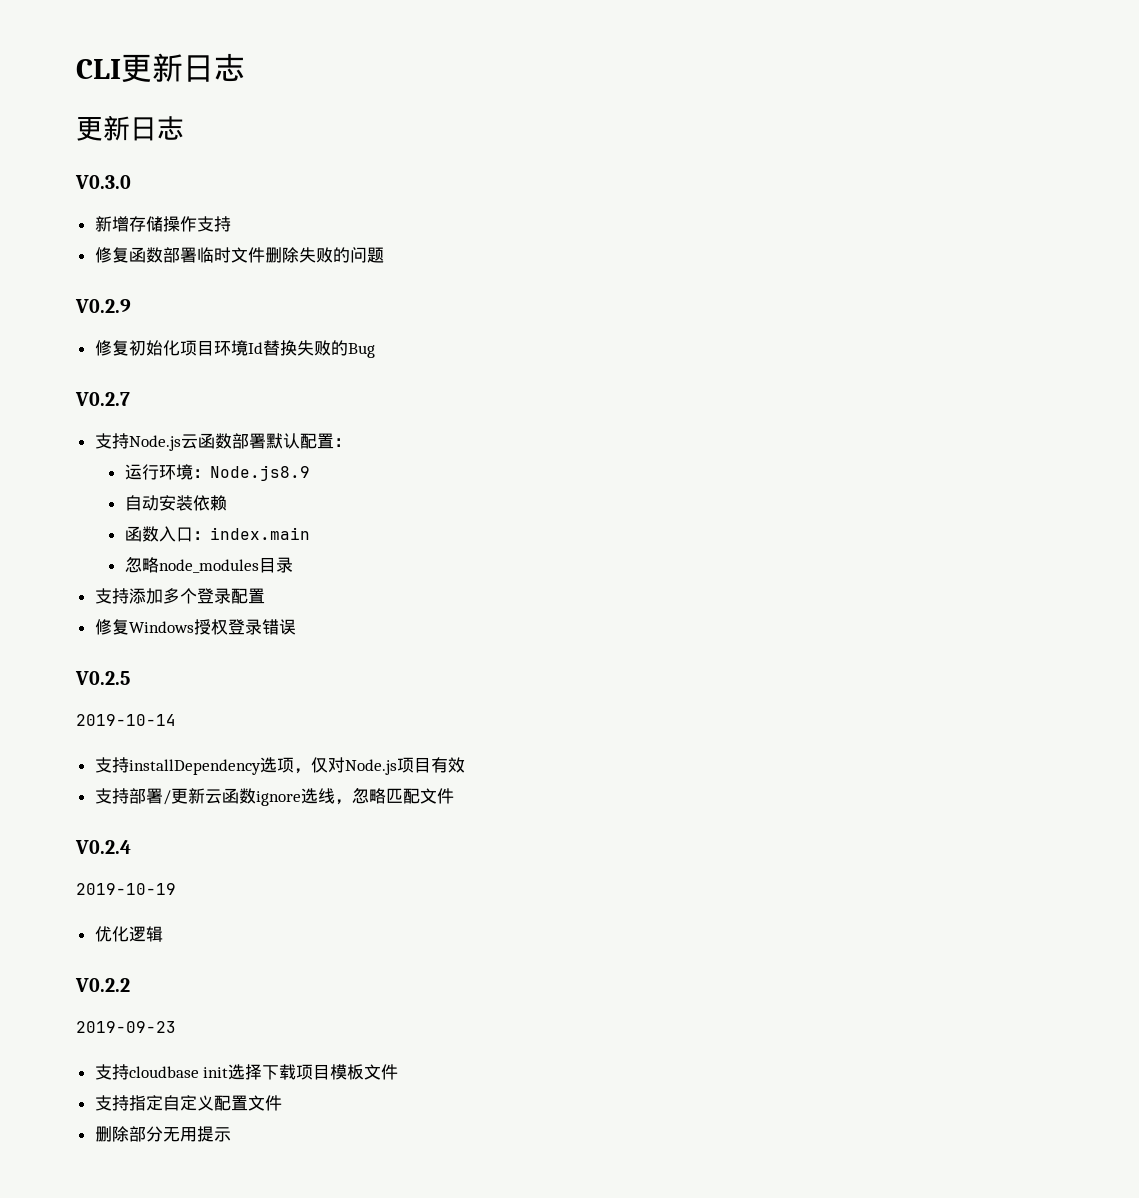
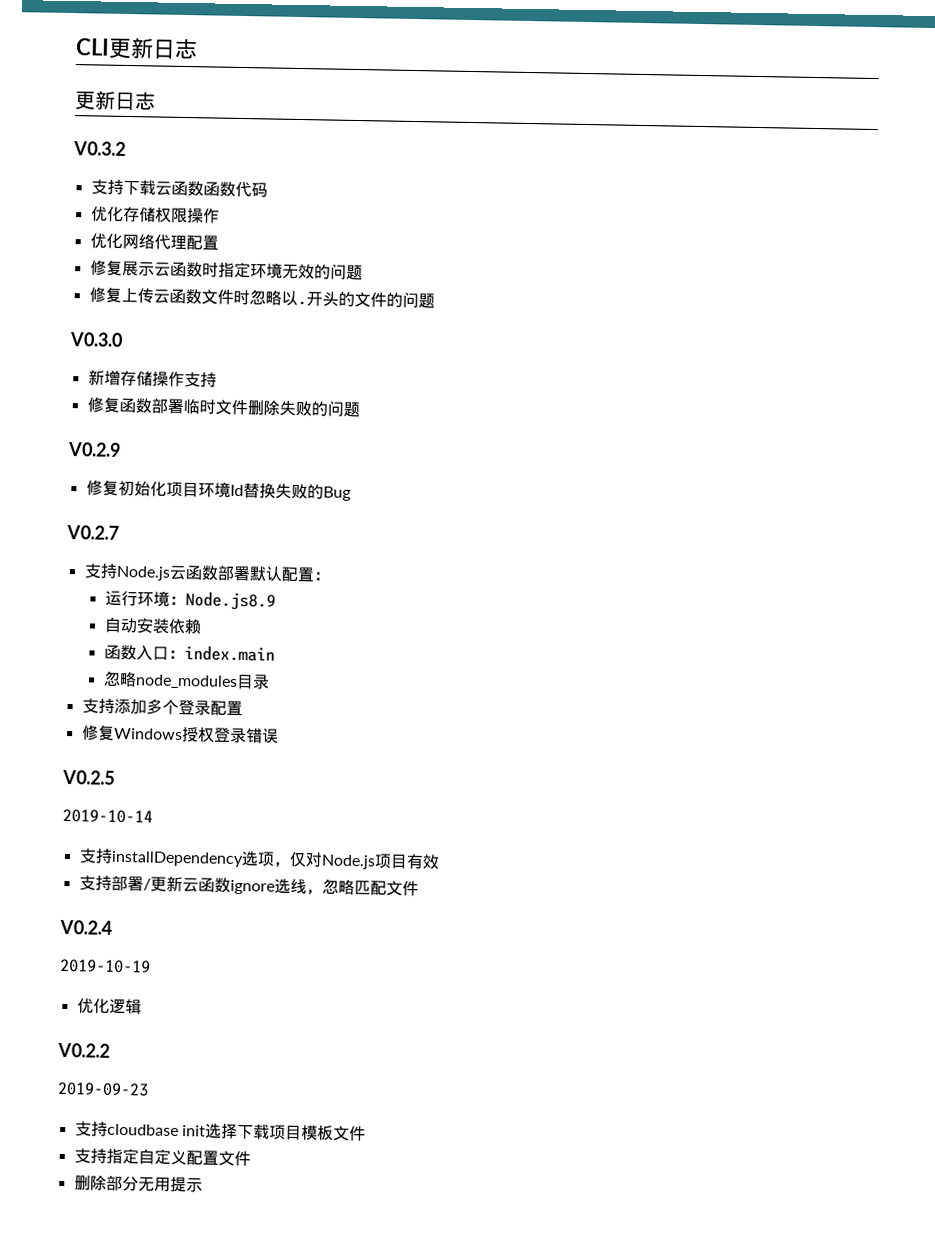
+ V0.3.2
+ 支持下载云函数函数代码
+ 优化存储权限操作
+ 优化网络代理配置
+ 修复展示云函数时指定环境无效的问题
+ 修复上传云函数文件时忽略以.开头的文件的问题

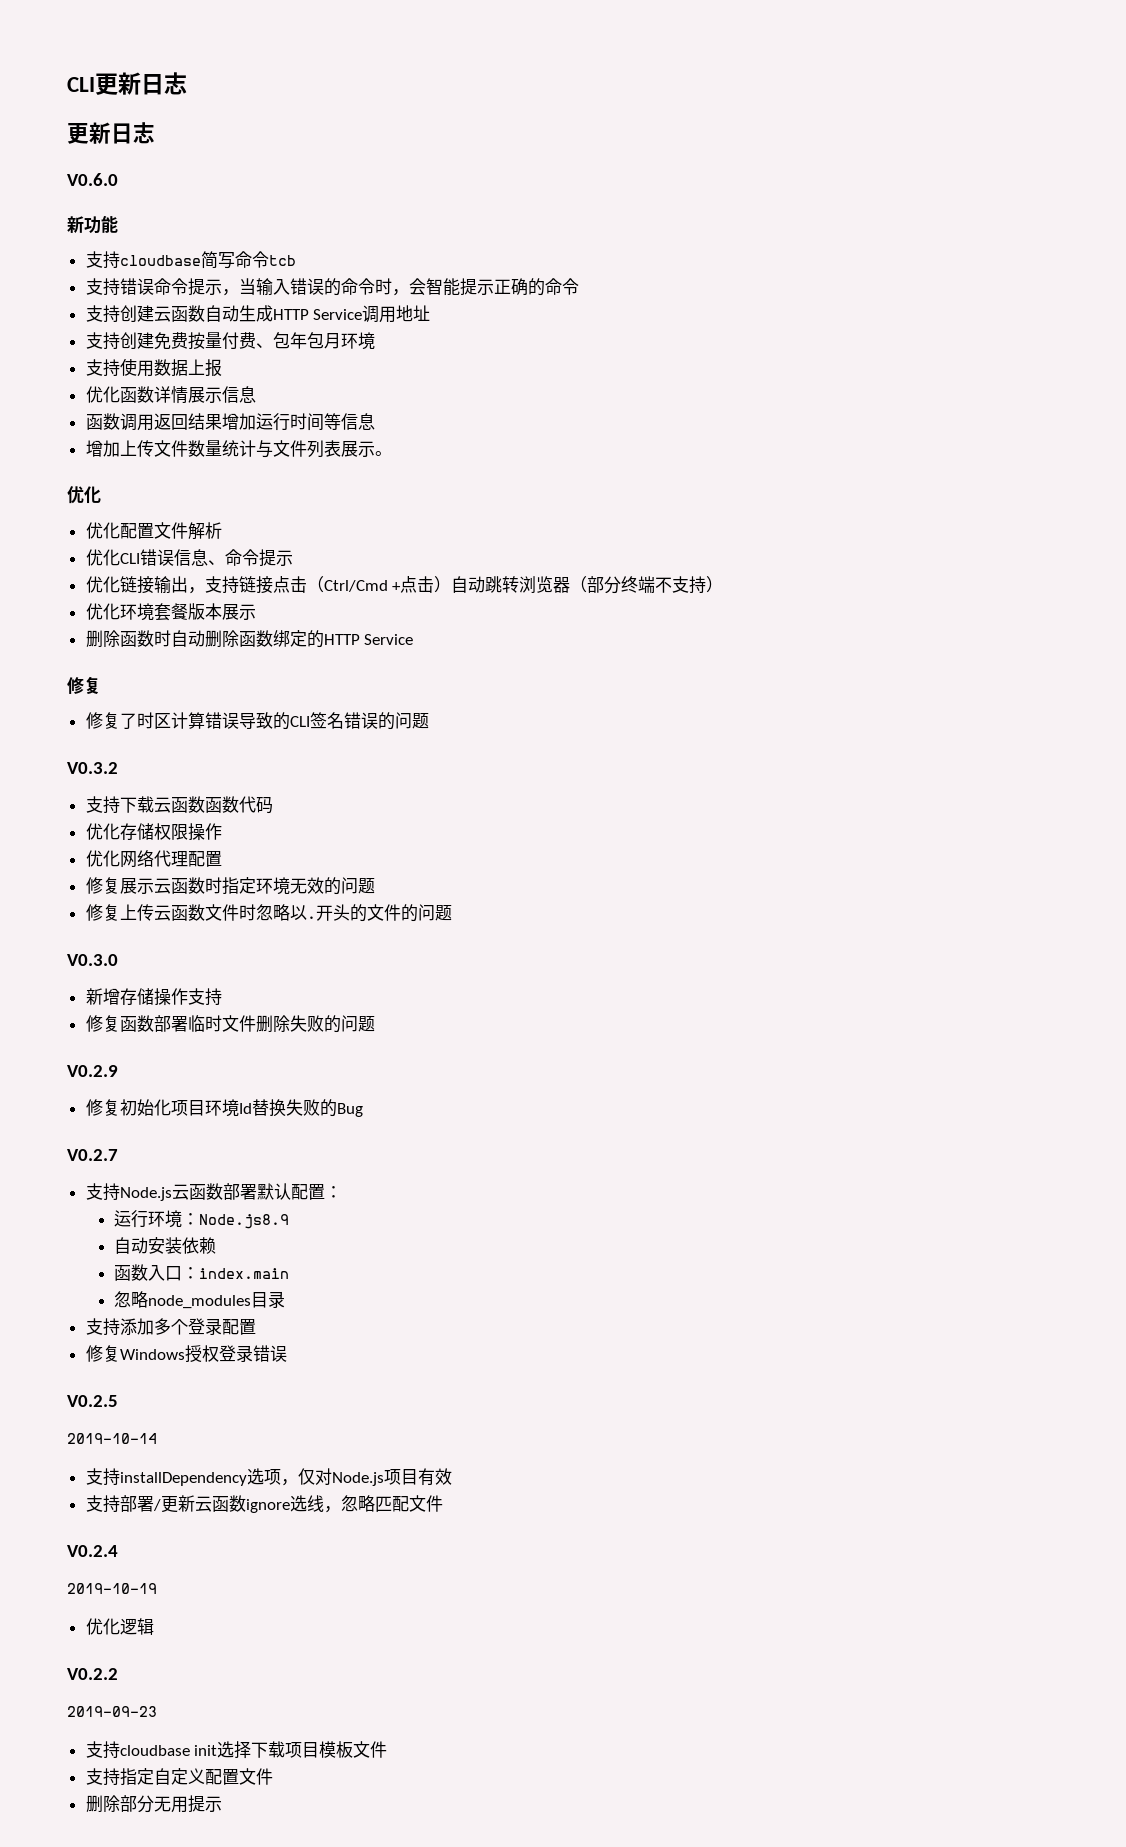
+ V0.6.0
+ 新功能
+ 支持cloudbase简写命令tcb
+ 支持错误命令提示，当输入错误的命令时，会智能提示正确的命令
+ 支持创建云函数自动生成HTTP Service调用地址
+ 支持创建免费按量付费、包年包月环境
+ 支持使用数据上报
+ 优化函数详情展示信息
+ 函数调用返回结果增加运行时间等信息
+ 增加上传文件数量统计与文件列表展示。
+ 优化
+ 优化配置文件解析
+ 优化CLI错误信息、命令提示
+ 优化链接输出，支持链接点击（Ctrl/Cmd +点击）自动跳转浏览器（部分终端不支持）
+ 优化环境套餐版本展示
+ 删除函数时自动删除函数绑定的HTTP Service
+ 修复
+ 修复了时区计算错误导致的CLI签名错误的问题

